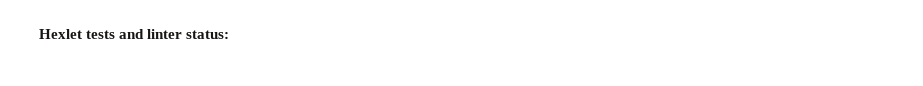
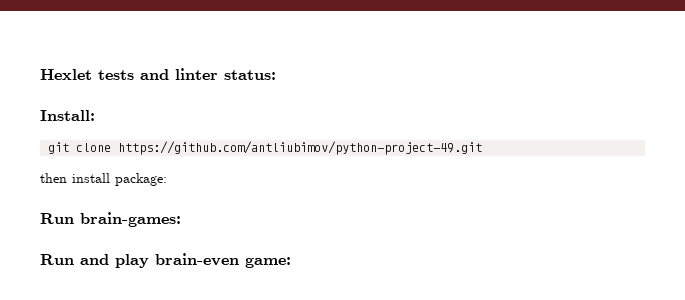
+ Install:
+ git clone https://github.com/antliubimov/python-project-49.git
+ then install package:
+ Run brain-games:
+ Run and play brain-even game:

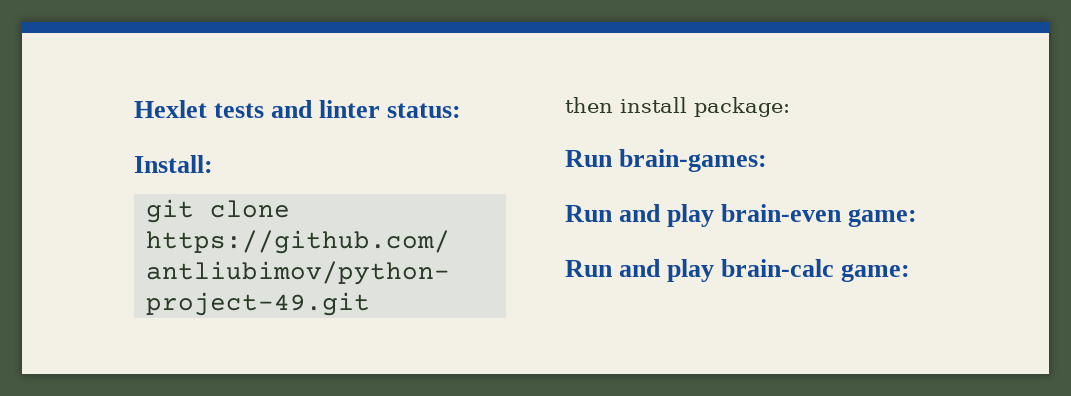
+ Run and play brain-calc game:

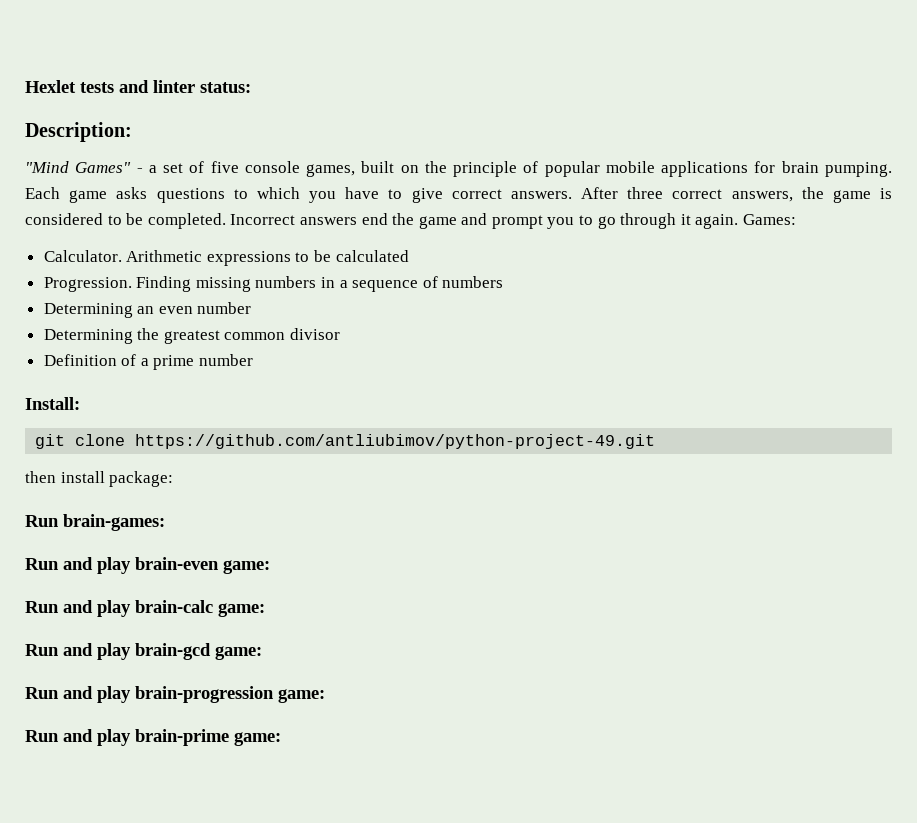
+ Description:
+ "Mind Games" - a set of five console games, built on the principle of popular mobile applications for brain pumping. Each game asks questions to which you have to give correct answers. After three correct answers, the game is considered to be completed. Incorrect answers end the game and prompt you to go through it again. Games:
+ Calculator. Arithmetic expressions to be calculated
+ Progression. Finding missing numbers in a sequence of numbers
+ Determining an even number
+ Determining the greatest common divisor
+ Definition of a prime number
+ Run and play brain-gcd game:
+ Run and play brain-progression game:
+ Run and play brain-prime game:

